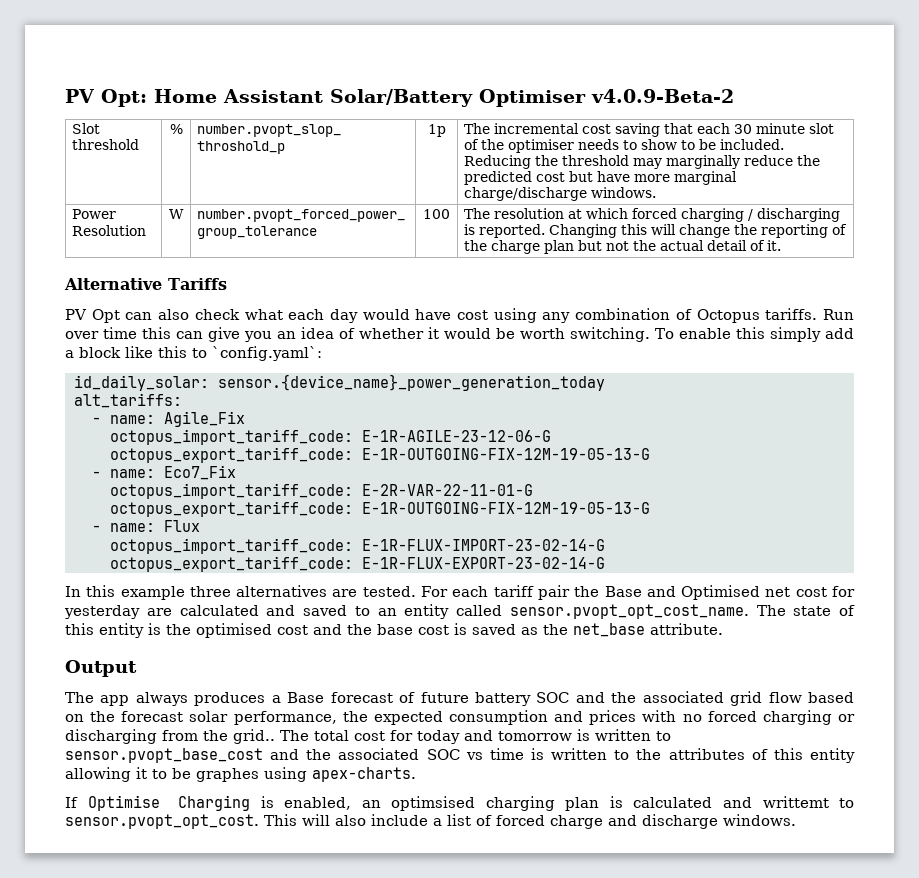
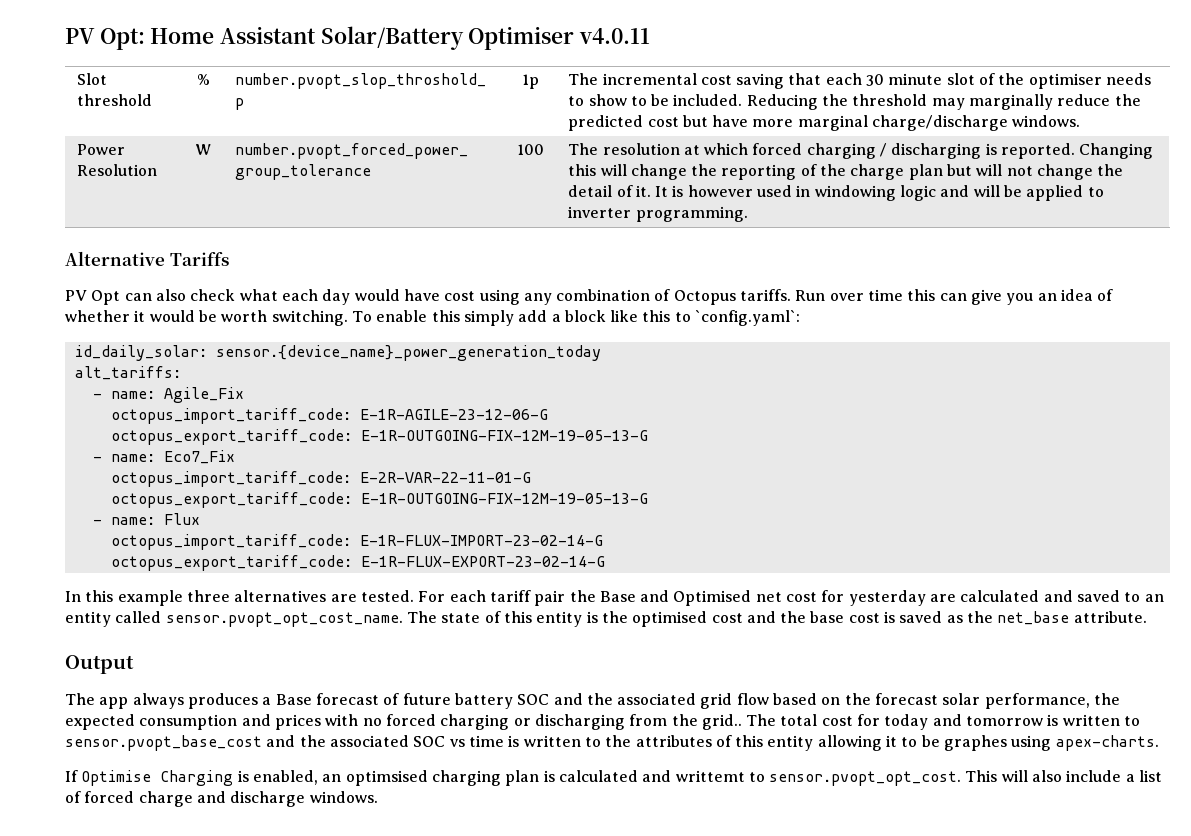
- PV Opt: Home Assistant Solar/Battery Optimiser v4.0.9-Beta-2
+ PV Opt: Home Assistant Solar/Battery Optimiser v4.0.11
- Changing this will change the reporting of the charge plan but not the actual detail of it.
+ Changing this will change the reporting of the charge plan but will not change the detail of it. It is however used in windowing logic and will be applied to inverter programming.

